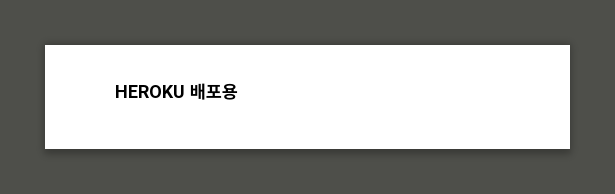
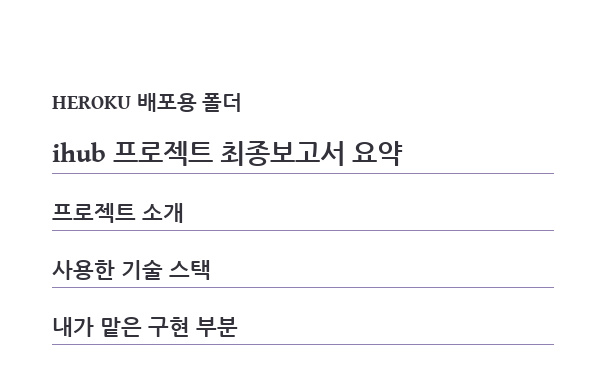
- HEROKU 배포용
+ HEROKU 배포용 폴더
+ ihub 프로젝트 최종보고서 요약
+ 프로젝트 소개
+ 사용한 기술 스택
+ 내가 맡은 구현 부분

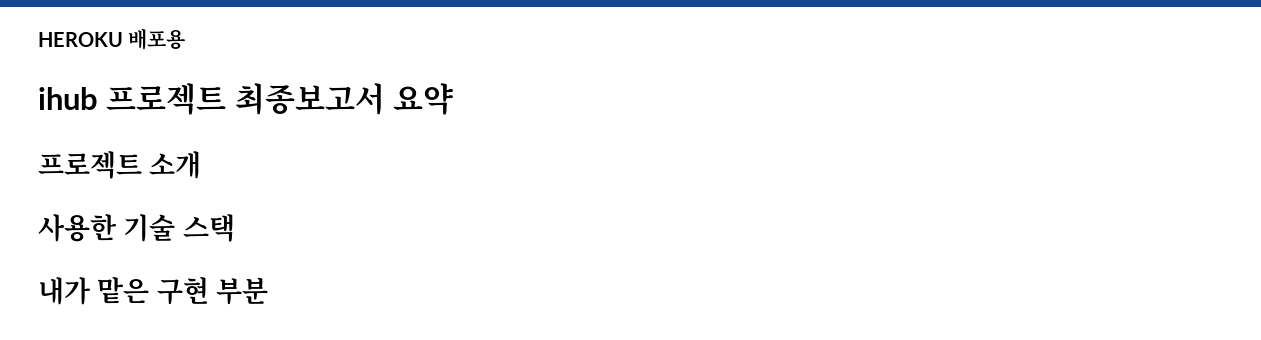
- HEROKU 배포용 폴더
+ HEROKU 배포용

